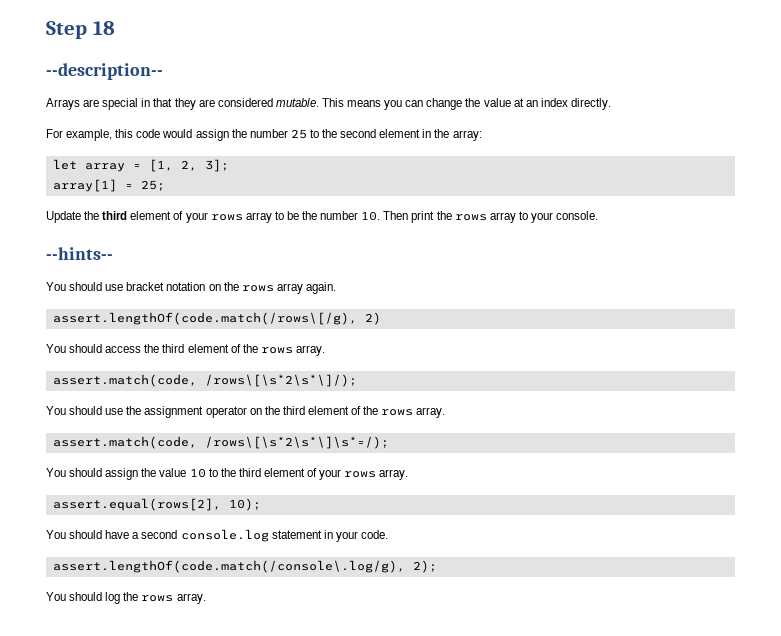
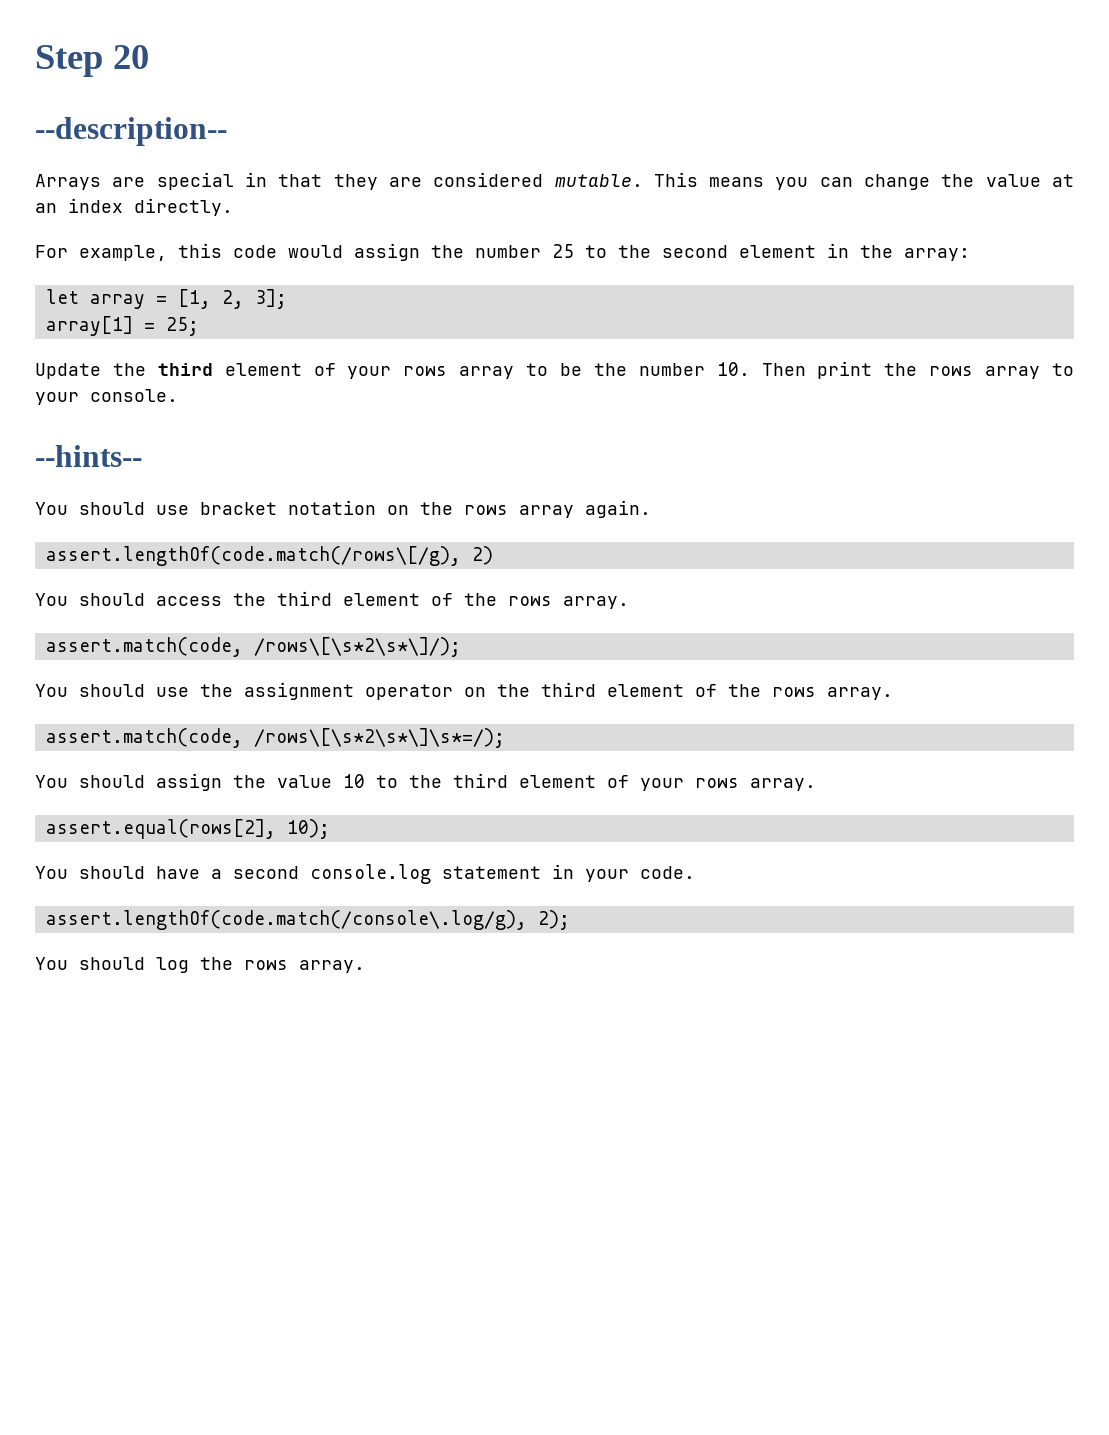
- Step 18
+ Step 20

